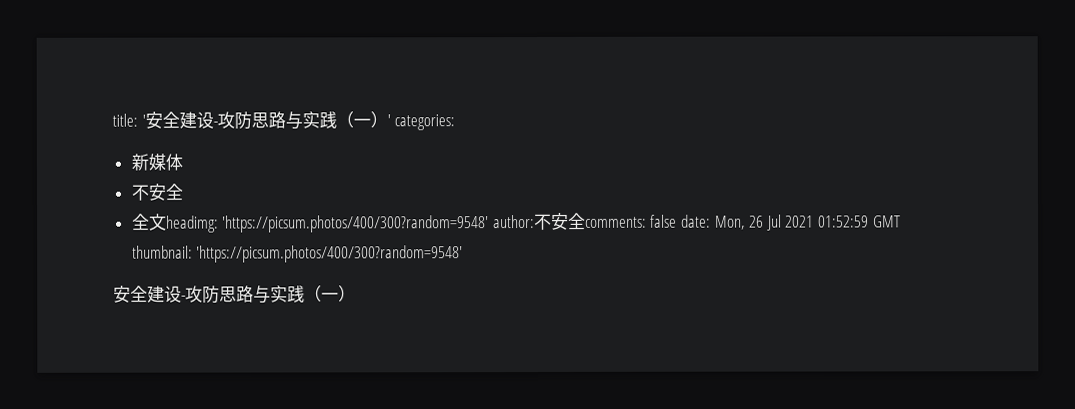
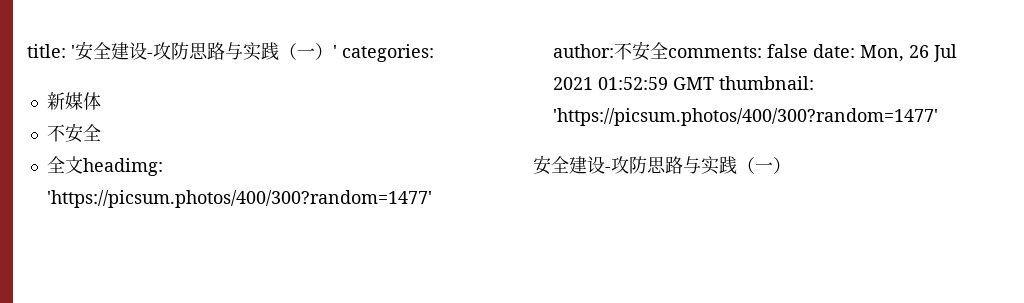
- 全文headimg: 'https://picsum.photos/400/300?random=9548' author:不安全comments: false date: Mon, 26 Jul 2021 01:52:59 GMT thumbnail: 'https://picsum.photos/400/300?random=9548'
+ 全文headimg: 'https://picsum.photos/400/300?random=1477' author:不安全comments: false date: Mon, 26 Jul 2021 01:52:59 GMT thumbnail: 'https://picsum.photos/400/300?random=1477'

